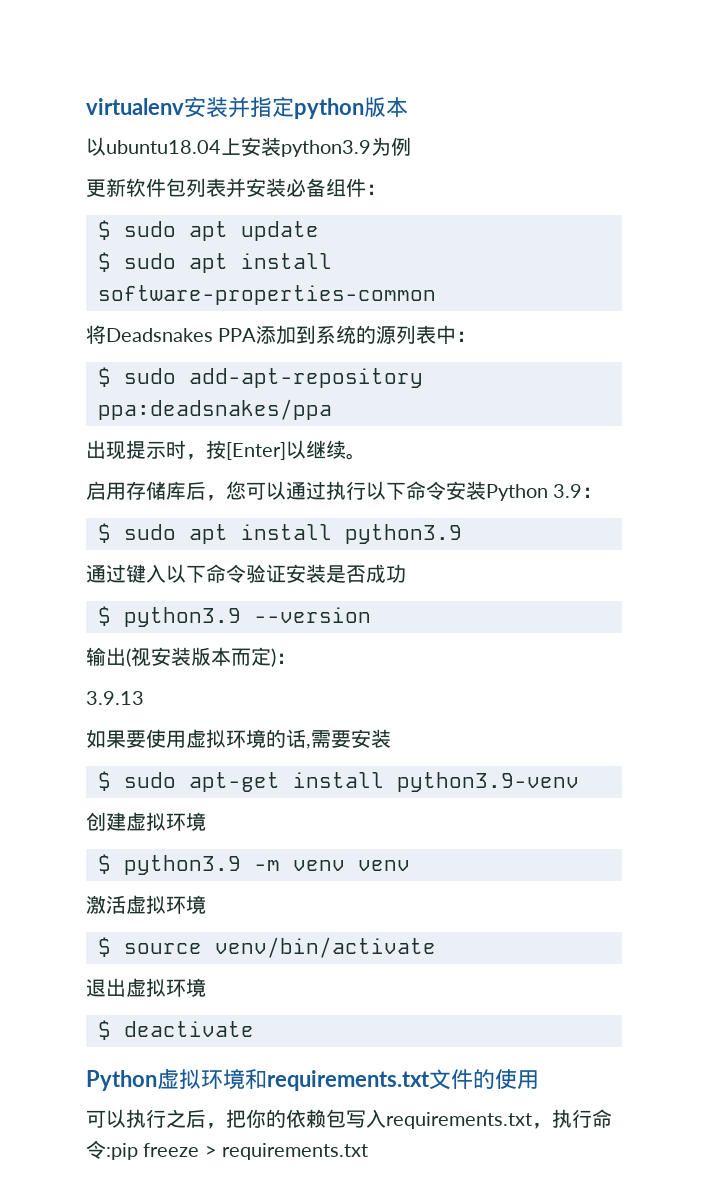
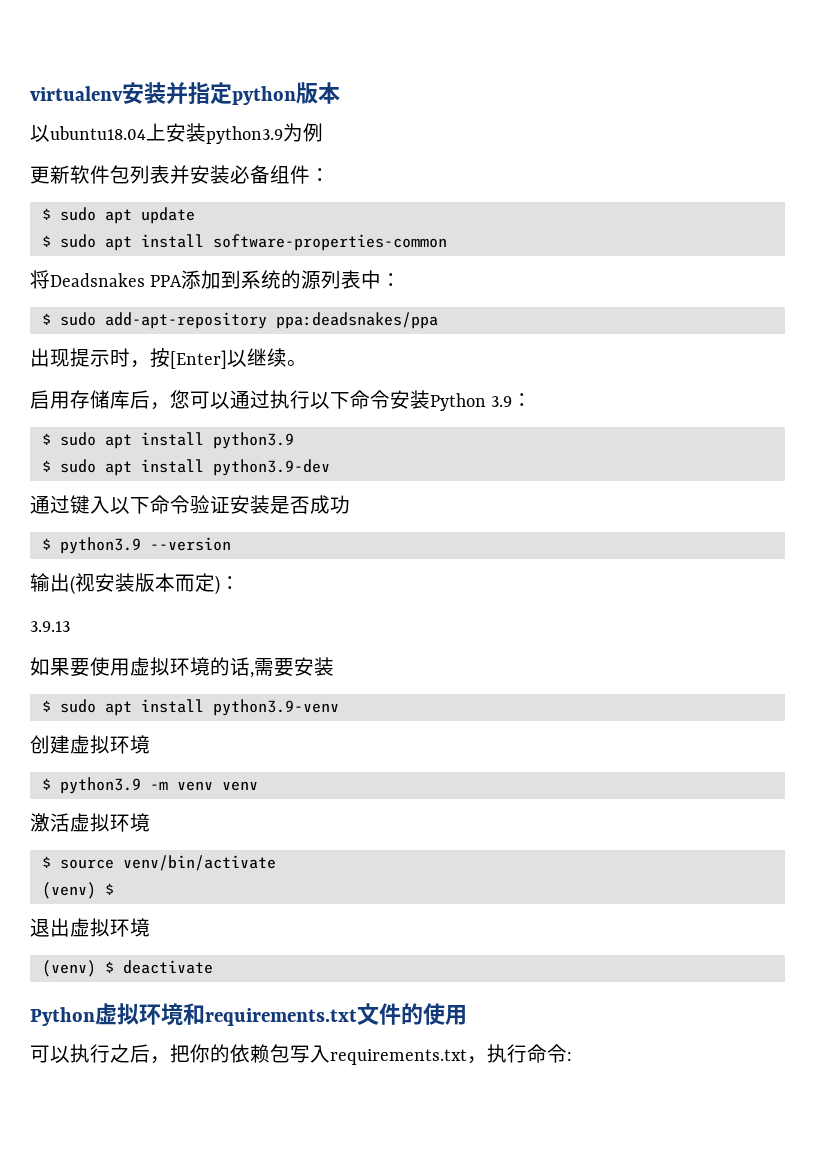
+ $ sudo apt install python3.9-dev
- $ sudo apt-get install python3.9-venv
+ $ sudo apt install python3.9-venv
  $ source venv/bin/activate
+ (venv) $
- $ deactivate
+ (venv) $ deactivate
- 可以执行之后，把你的依赖包写入requirements.txt，执行命令:pip freeze > requirements.txt
+ 可以执行之后，把你的依赖包写入requirements.txt，执行命令:

